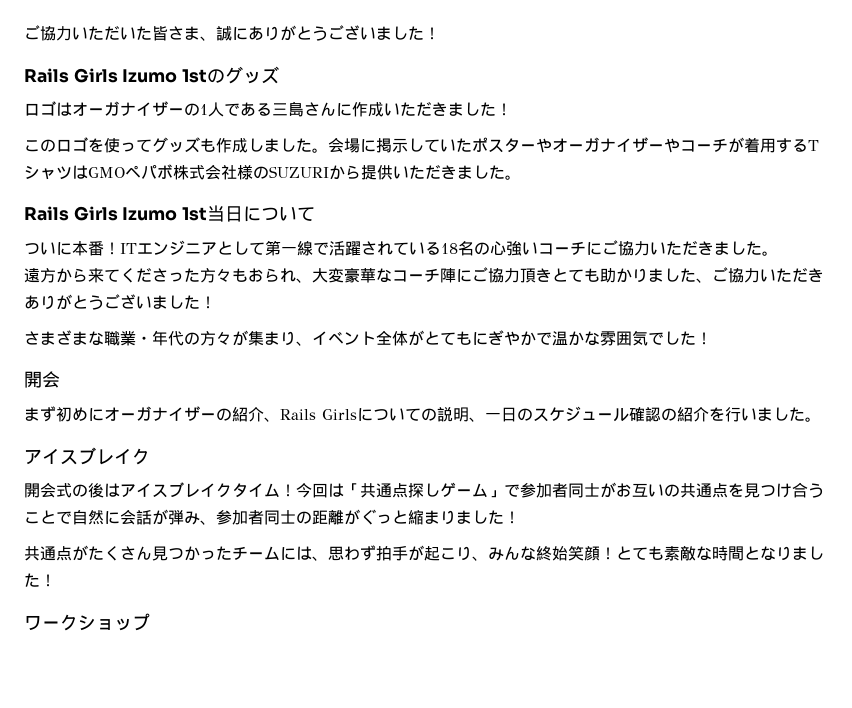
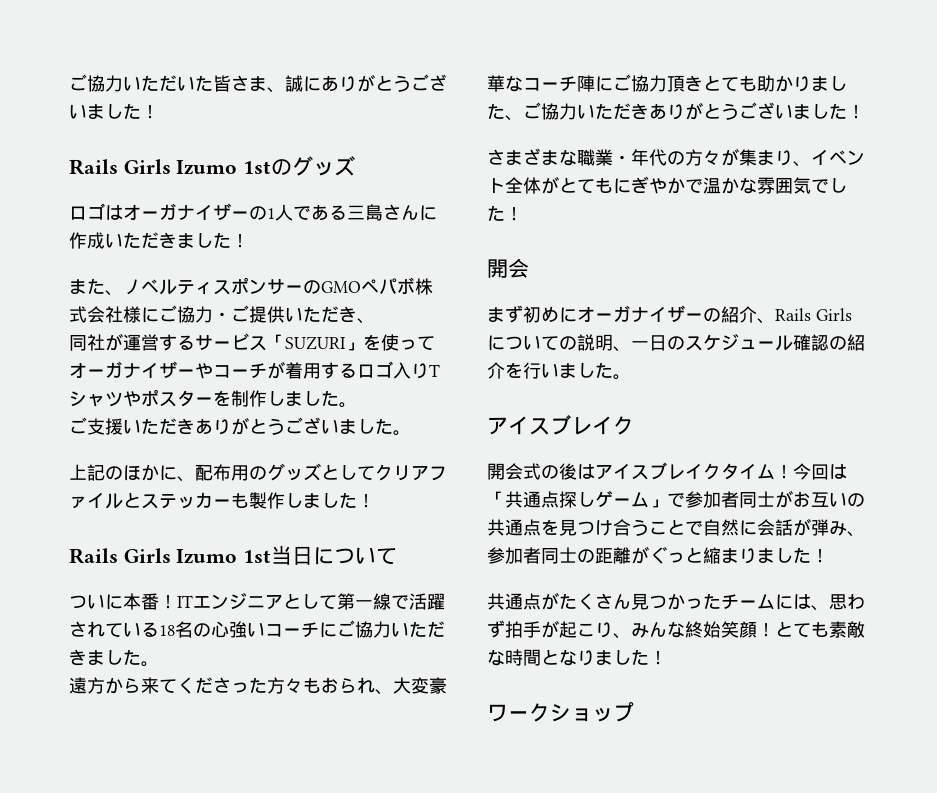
- このロゴを使ってグッズも作成しました。会場に掲示していたポスターやオーガナイザーやコーチが着用するTシャツはGMOペパボ株式会社様のSUZURIから提供いただきました。
+ また、ノベルティスポンサーのGMOペパボ株式会社様にご協力・ご提供いただき、
+ 同社が運営するサービス「SUZURI」を使ってオーガナイザーやコーチが着用するロゴ入りTシャツやポスターを制作しました。
+ ご支援いただきありがとうございました。
+ 上記のほかに、配布用のグッズとしてクリアファイルとステッカーも製作しました！

